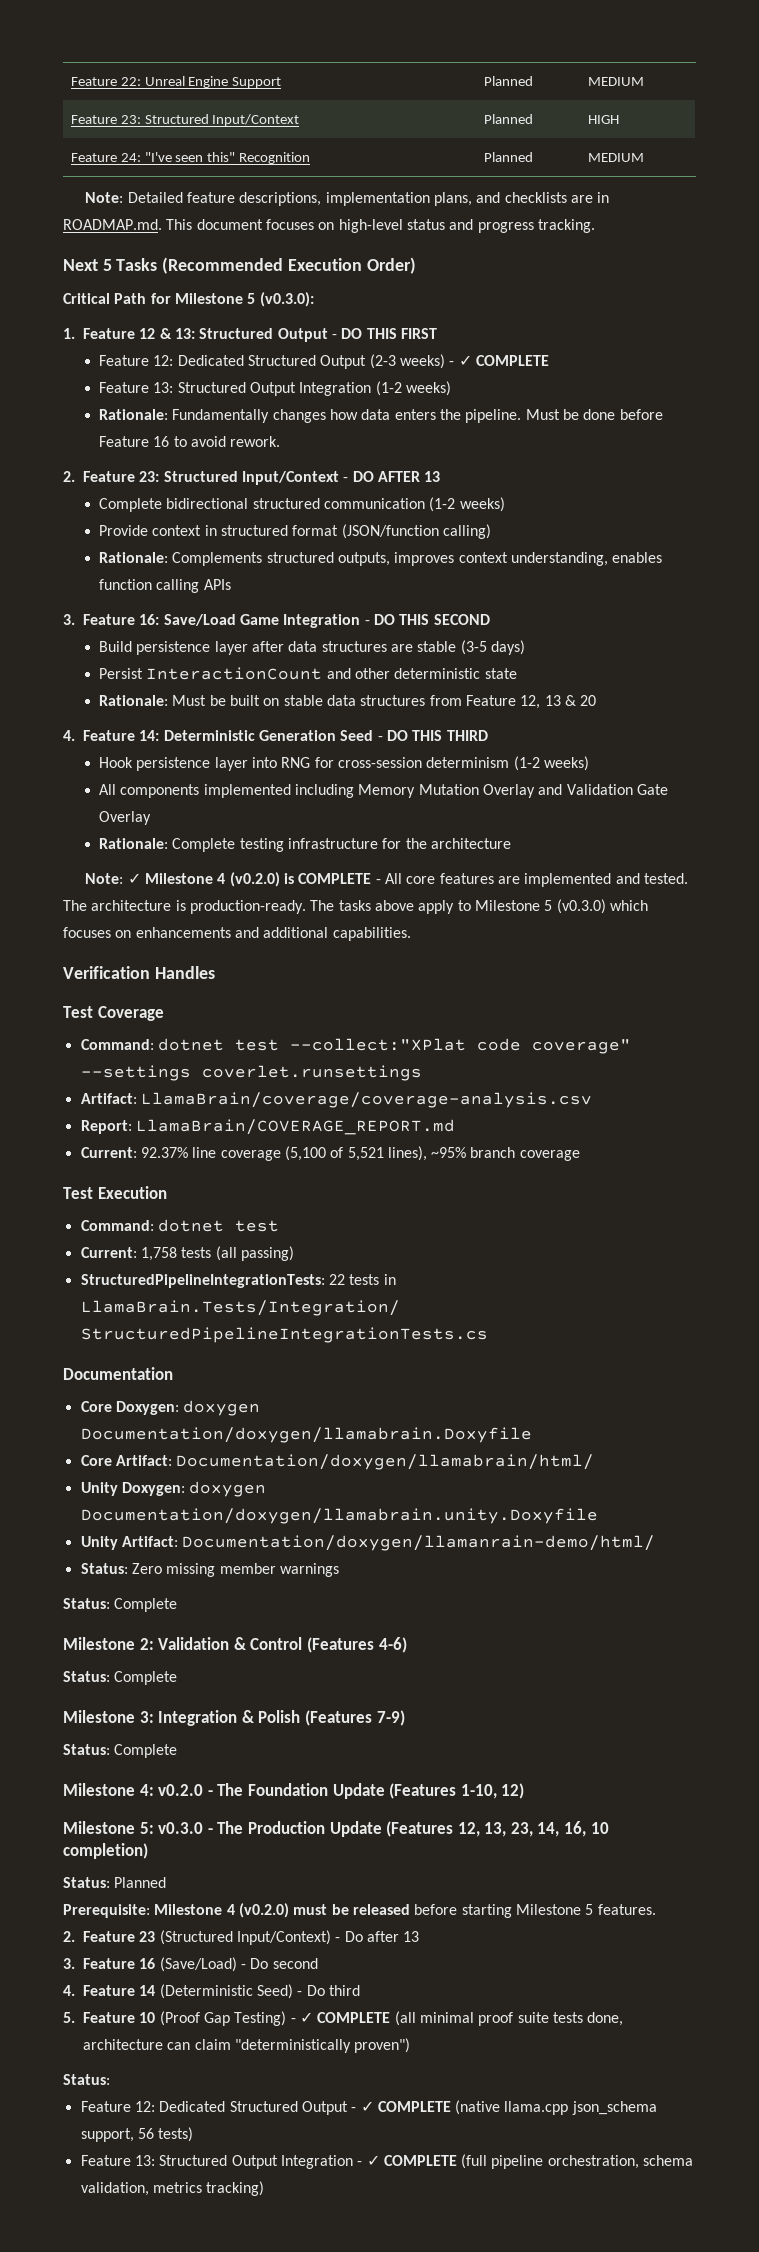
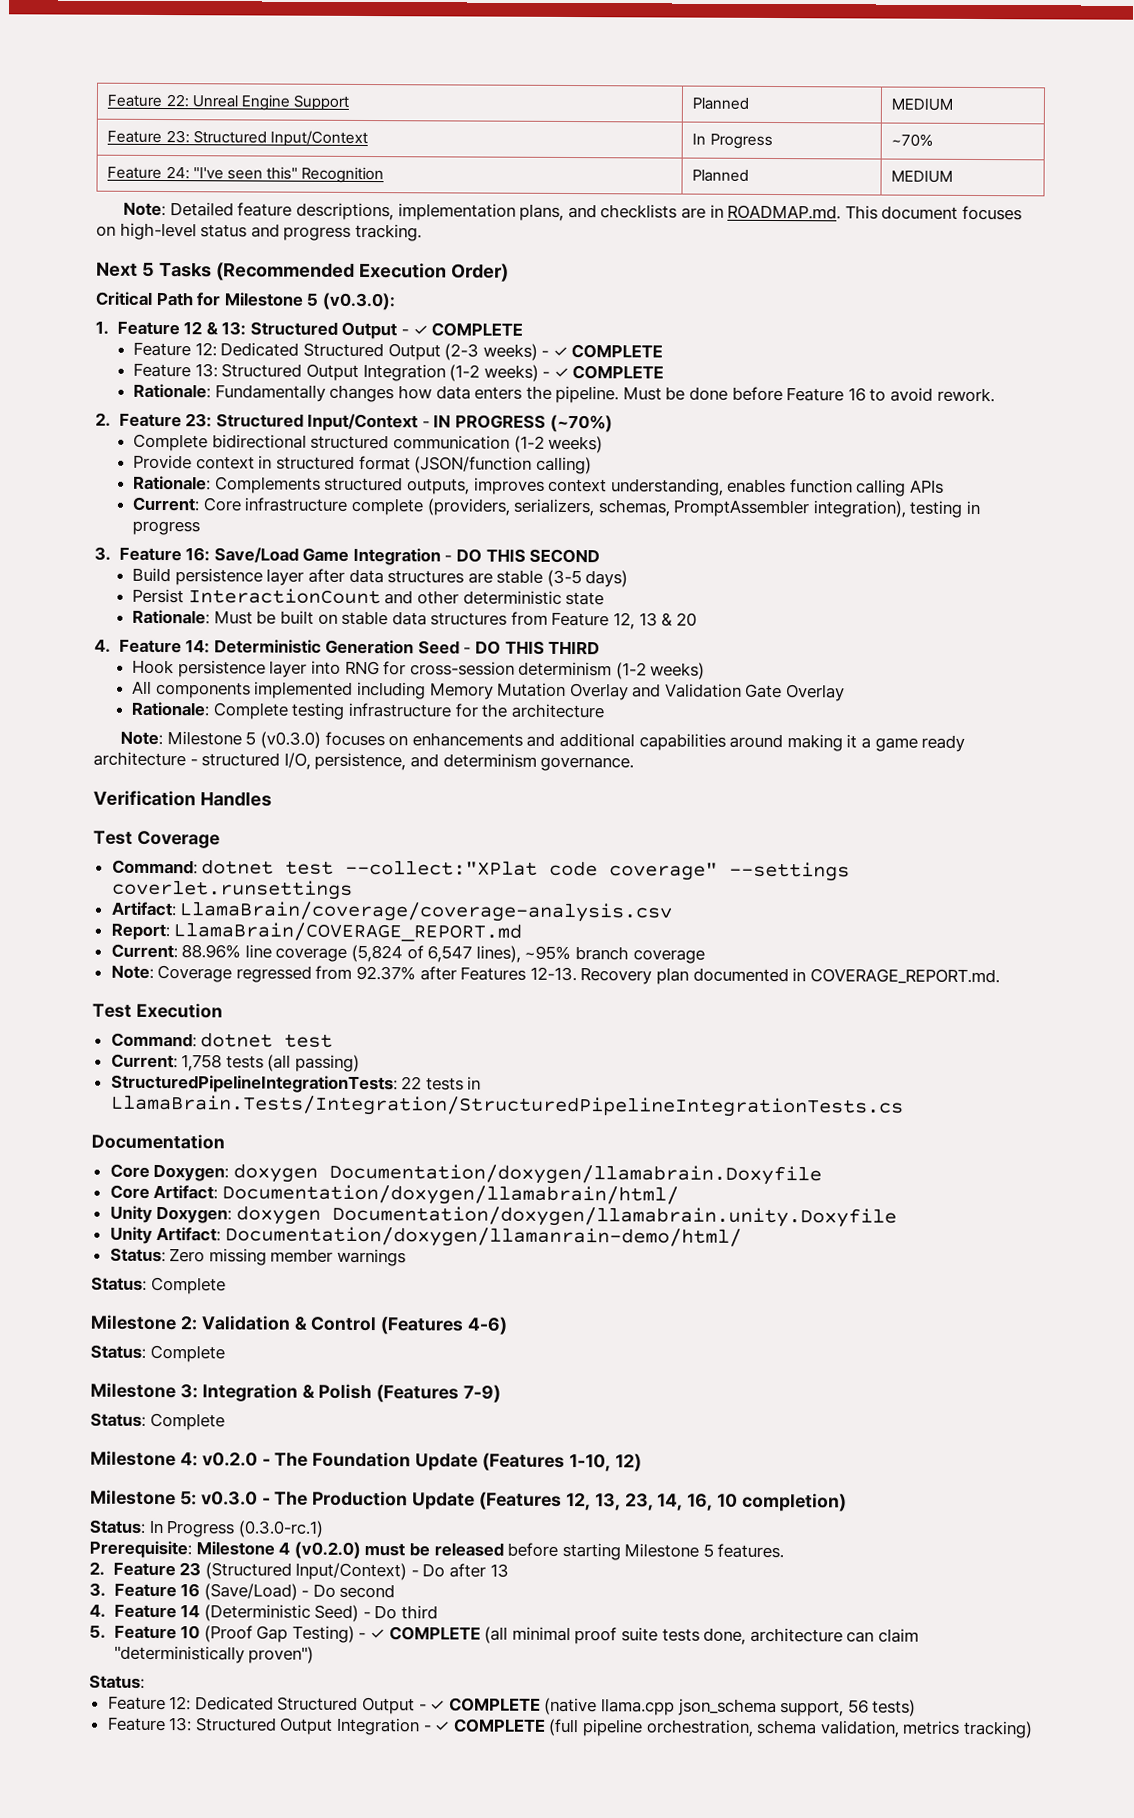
- Feature 23: Structured Input/Context | Planned | HIGH
+ Feature 23: Structured Input/Context | In Progress | ~70%
- 1. Feature 12 & 13: Structured Output - DO THIS FIRST
+ 1. Feature 12 & 13: Structured Output - ✓ COMPLETE
- Feature 13: Structured Output Integration (1-2 weeks)
+ Feature 13: Structured Output Integration (1-2 weeks) - ✓ COMPLETE
- 2. Feature 23: Structured Input/Context - DO AFTER 13
+ 2. Feature 23: Structured Input/Context - IN PROGRESS (~70%)
+ Current: Core infrastructure complete (providers, serializers, schemas, PromptAssembler integration), testing in progress
- Note: ✓ Milestone 4 (v0.2.0) is COMPLETE - All core features are implemented and tested. The architecture is production-ready. The tasks above apply to Milestone 5 (v0.3.0) which focuses on enhancements and additional capabilities.
+ Note: Milestone 5 (v0.3.0) focuses on enhancements and additional capabilities around making it a game ready architecture - structured I/O, persistence, and determinism governance.
- Current: 92.37% line coverage (5,100 of 5,521 lines), ~95% branch coverage
+ Current: 88.96% line coverage (5,824 of 6,547 lines), ~95% branch coverage
+ Note: Coverage regressed from 92.37% after Features 12-13. Recovery plan documented in COVERAGE_REPORT.md.
- Status: Planned
+ Status: In Progress (0.3.0-rc.1)

